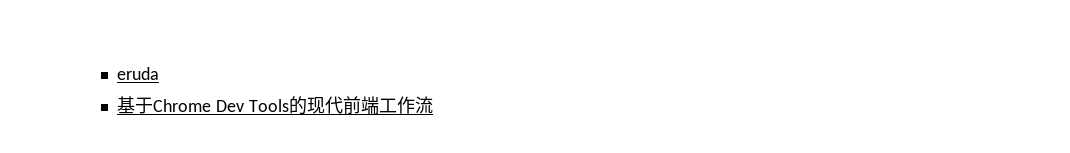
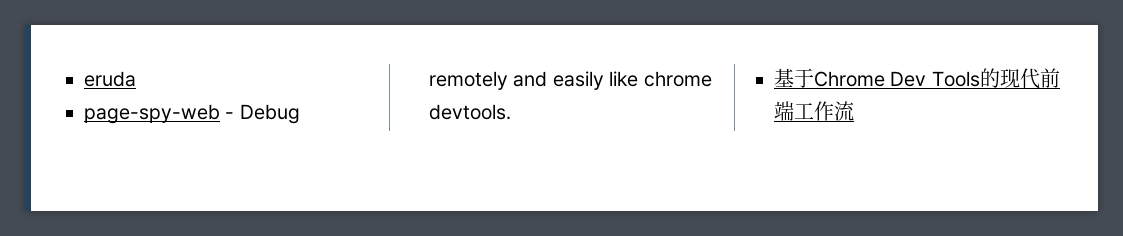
+ page-spy-web - Debug remotely and easily like chrome devtools.

